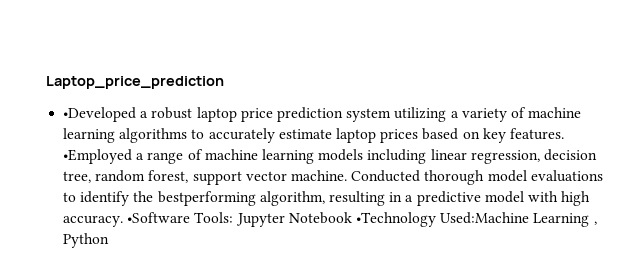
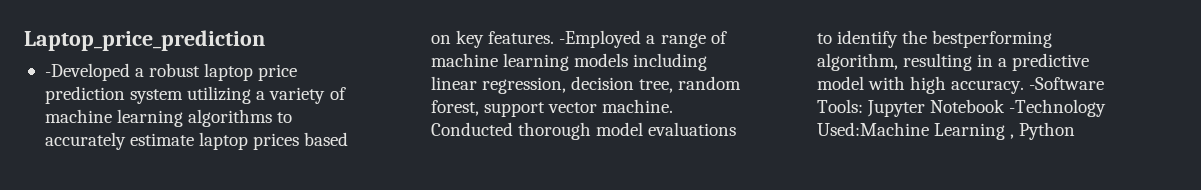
- •Developed a robust laptop price prediction system utilizing a variety of machine learning algorithms to accurately estimate laptop prices based on key features.
+ -Developed a robust laptop price prediction system utilizing a variety of machine learning algorithms to accurately estimate laptop prices based on key features.
- •Employed a range of machine learning models including linear regression, decision tree, random forest, support vector machine.
+ -Employed a range of machine learning models including linear regression, decision tree, random forest, support vector machine.
- •Software Tools: Jupyter Notebook •Technology Used:Machine Learning , Python
+ -Software Tools: Jupyter Notebook -Technology Used:Machine Learning , Python

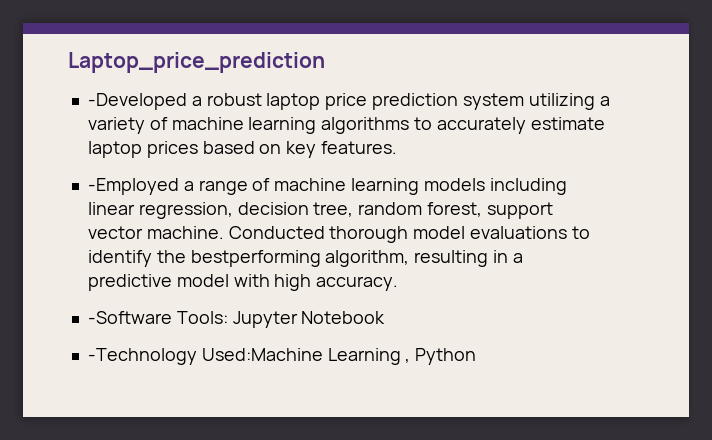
- -Developed a robust laptop price prediction system utilizing a variety of machine learning algorithms to accurately estimate laptop prices based on key features. -Employed a range of machine learning models including linear regression, decision tree, random forest, support vector machine.
+ -Developed a robust laptop price prediction system utilizing a variety of machine learning algorithms to accurately estimate laptop prices based on key features.
+ -Employed a range of machine learning models including linear regression, decision tree, random forest, support vector machine.
- Conducted thorough model evaluations to identify the bestperforming algorithm, resulting in a predictive model with high accuracy. -Software Tools: Jupyter Notebook -Technology Used:Machine Learning , Python
+ Conducted thorough model evaluations to identify the bestperforming algorithm, resulting in a predictive model with high accuracy.
+ -Software Tools: Jupyter Notebook
+ -Technology Used:Machine Learning , Python

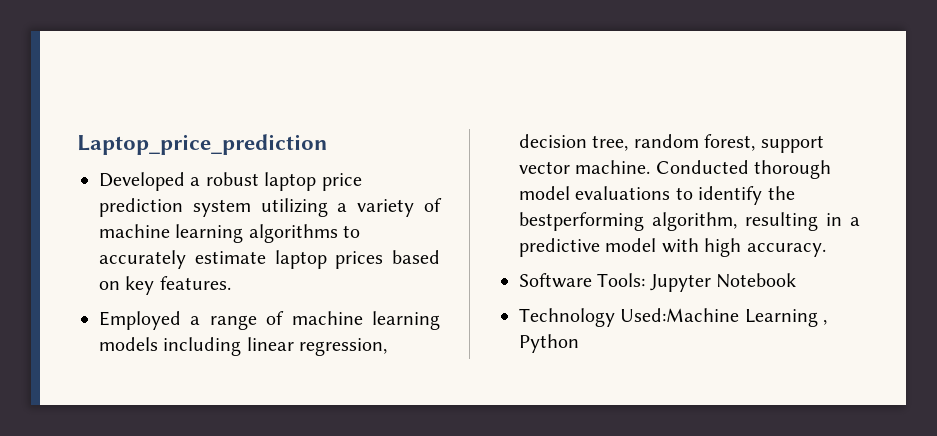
- -Developed a robust laptop price prediction system utilizing a variety of machine learning algorithms to accurately estimate laptop prices based on key features.
+ Developed a robust laptop price prediction system utilizing a variety of machine learning algorithms to accurately estimate laptop prices based on key features.
- -Employed a range of machine learning models including linear regression, decision tree, random forest, support vector machine.
+ Employed a range of machine learning models including linear regression, decision tree, random forest, support vector machine.
- -Software Tools: Jupyter Notebook
+ Software Tools: Jupyter Notebook
- -Technology Used:Machine Learning , Python
+ Technology Used:Machine Learning , Python

